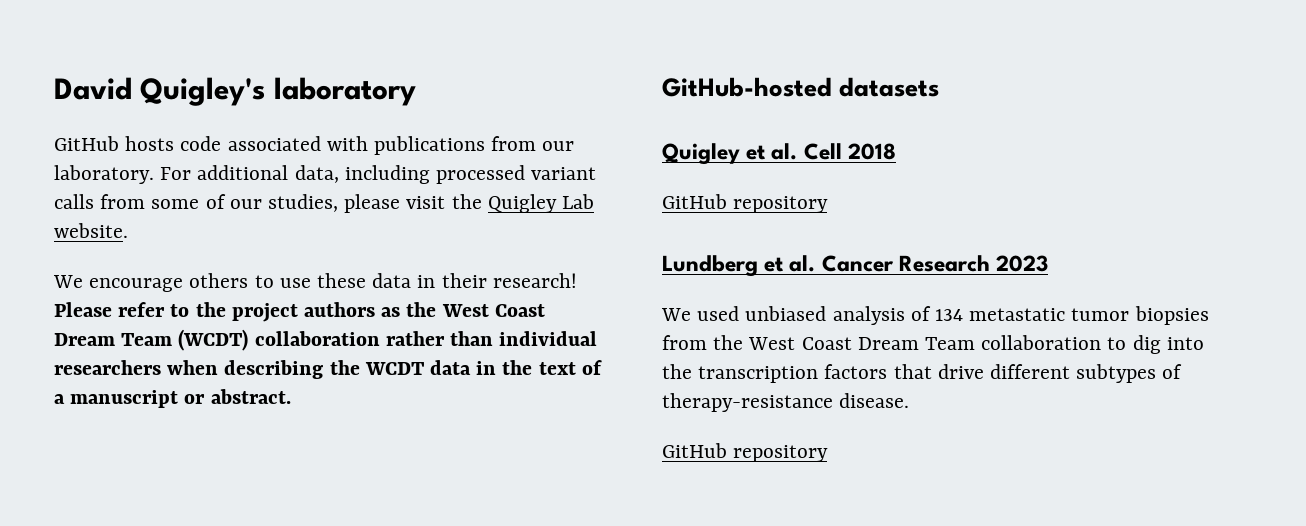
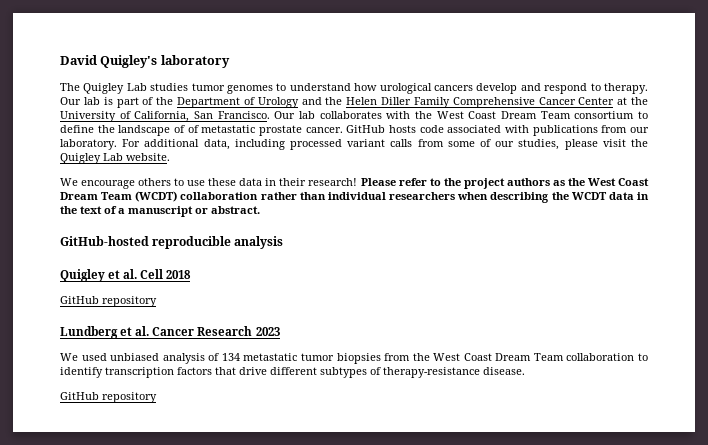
+ The Quigley Lab studies tumor genomes to understand how urological cancers develop and respond to therapy. Our lab is part of the Department of Urology and the Helen Diller Family Comprehensive Cancer Center at the University of California, San Francisco. Our lab collaborates with the West Coast Dream Team consortium to define the landscape of of metastatic prostate cancer.
- GitHub-hosted datasets
+ GitHub-hosted reproducible analysis
- We used unbiased analysis of 134 metastatic tumor biopsies from the West Coast Dream Team collaboration to dig into the transcription factors that drive different subtypes of therapy-resistance disease.
+ We used unbiased analysis of 134 metastatic tumor biopsies from the West Coast Dream Team collaboration to identify transcription factors that drive different subtypes of therapy-resistance disease.

